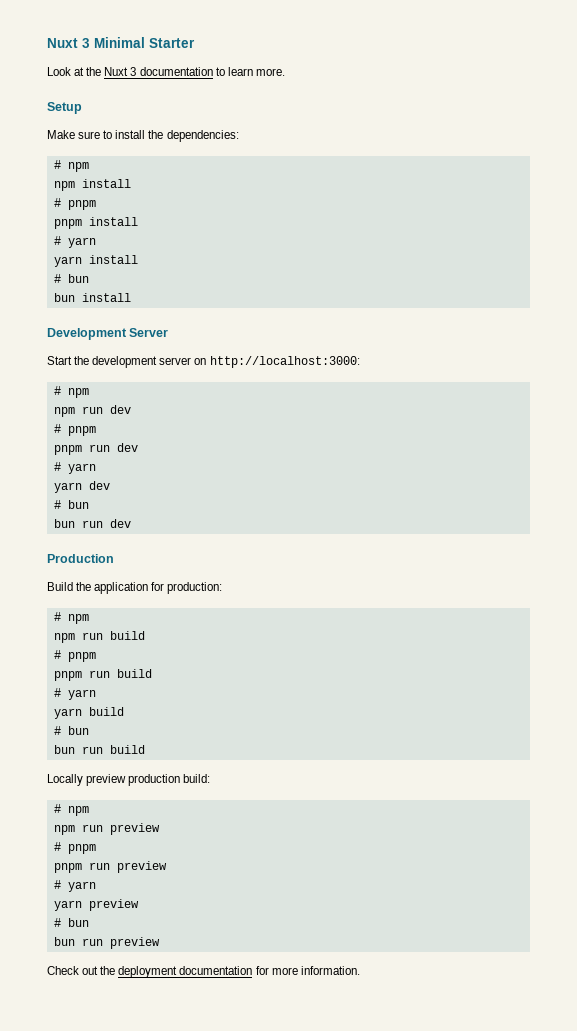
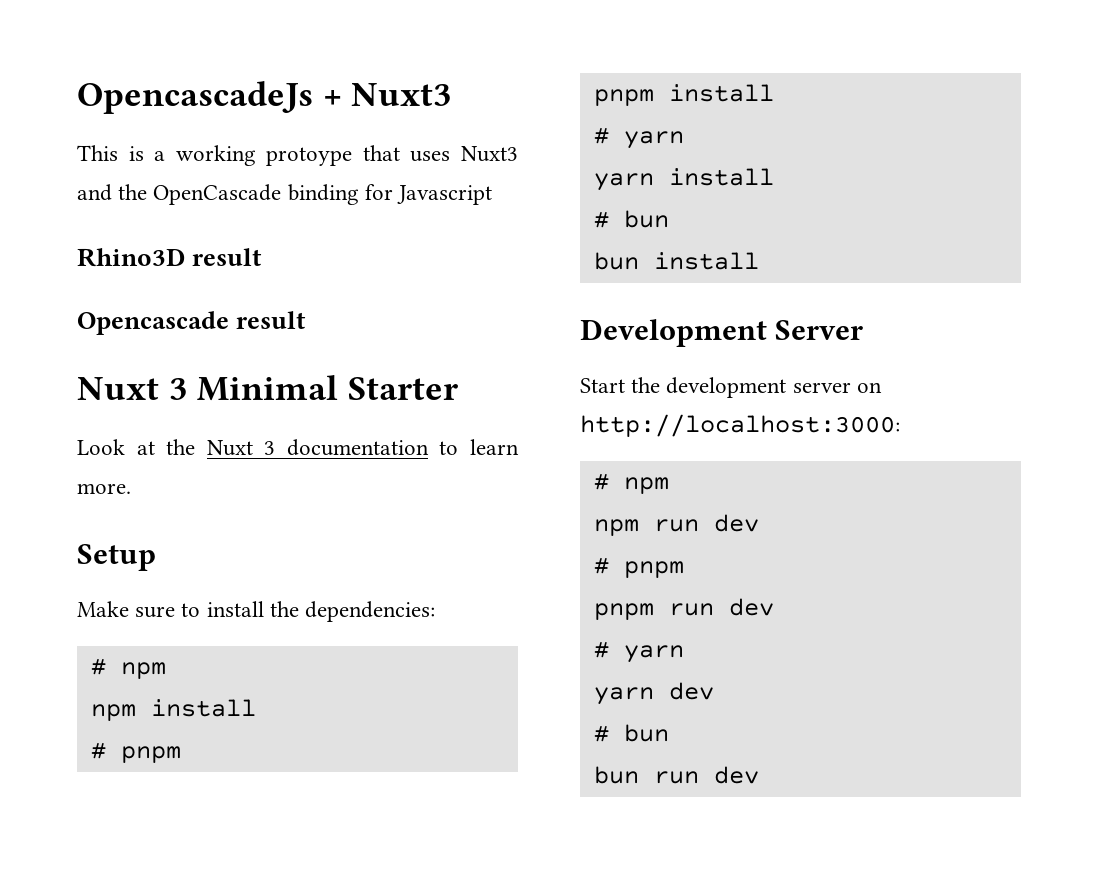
+ OpencascadeJs + Nuxt3
+ This is a working protoype that uses Nuxt3 and the OpenCascade binding for Javascript
+ Rhino3D result
+ Opencascade result
- Production
- Build the application for production:
- # npm
- npm run build
- # pnpm
- pnpm run build
- # yarn
- yarn build
- # bun
- bun run build
- Locally preview production build:
- # npm
- npm run preview
- # pnpm
- pnpm run preview
- # yarn
- yarn preview
- # bun
- bun run preview
- Check out the deployment documentation for more information.

